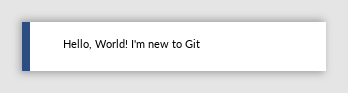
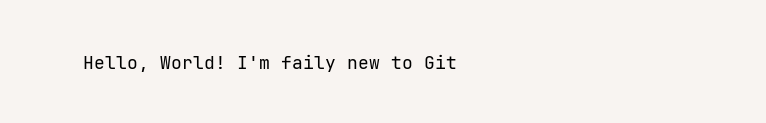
- I'm new to Git
+ I'm faily new to Git

